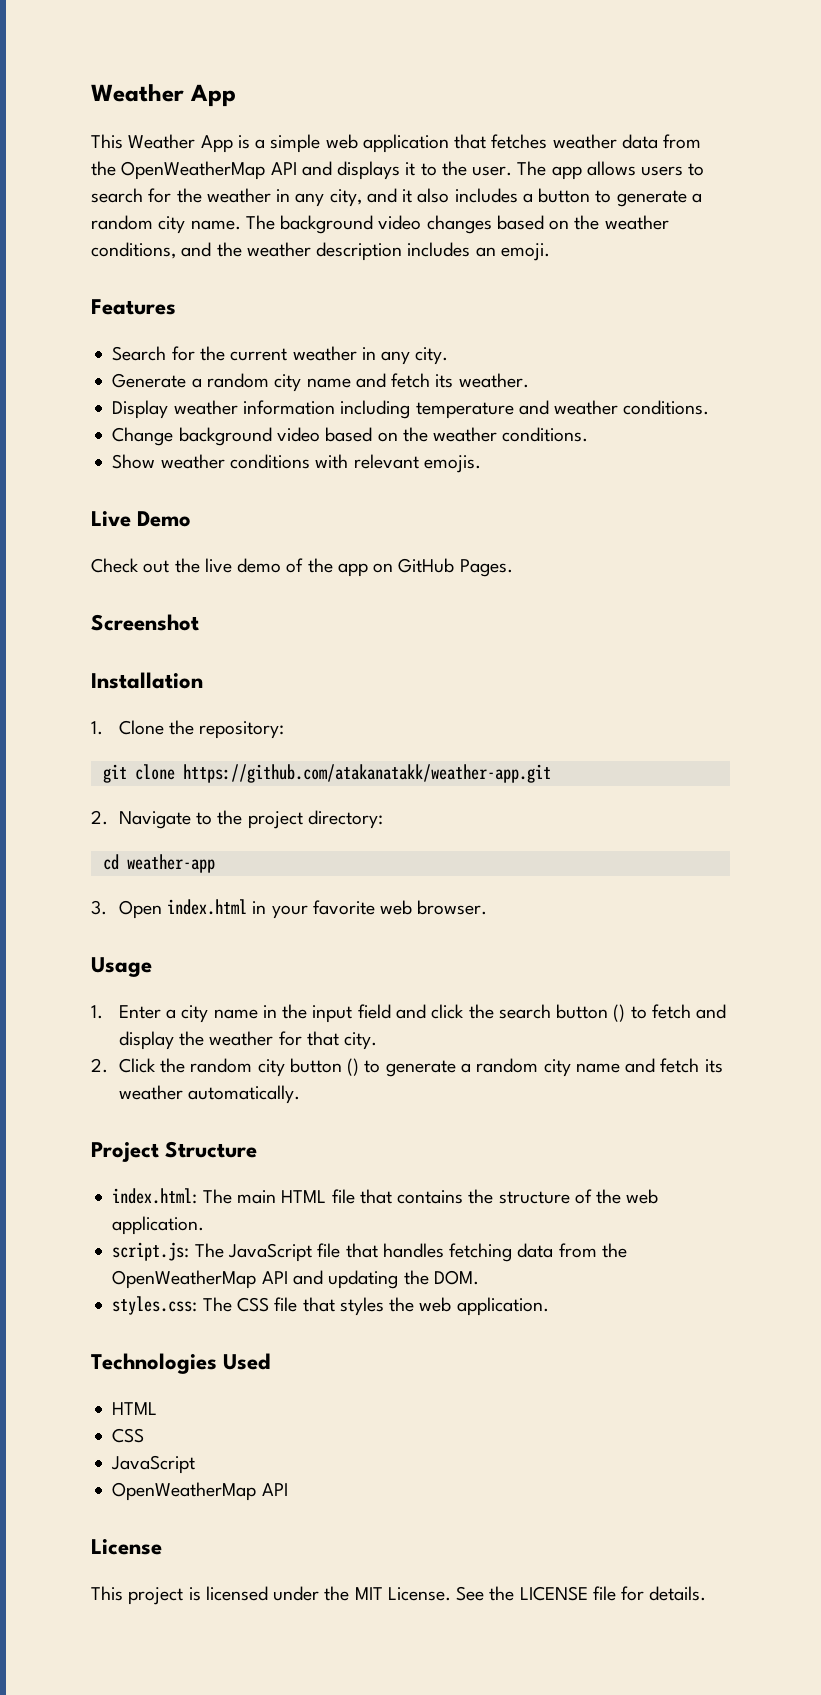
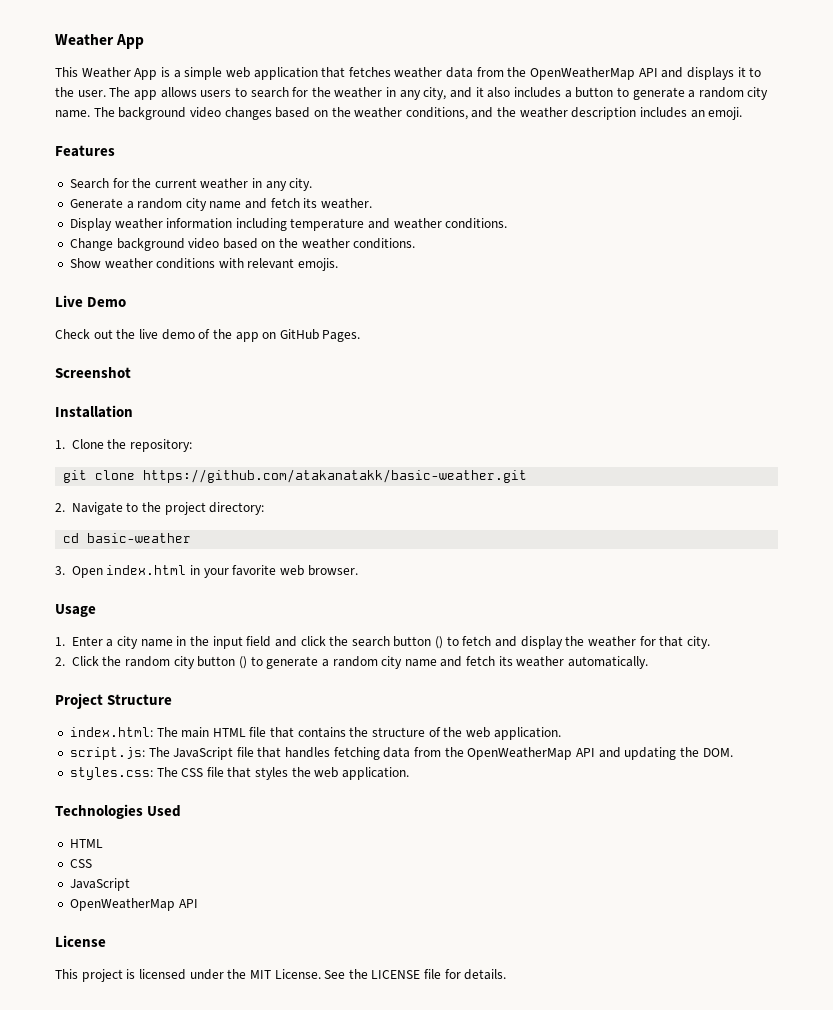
- git clone https://github.com/atakanatakk/weather-app.git
+ git clone https://github.com/atakanatakk/basic-weather.git
- cd weather-app
+ cd basic-weather

